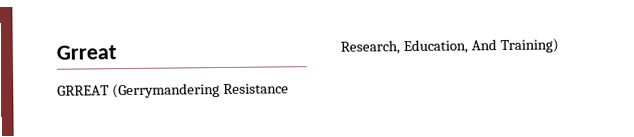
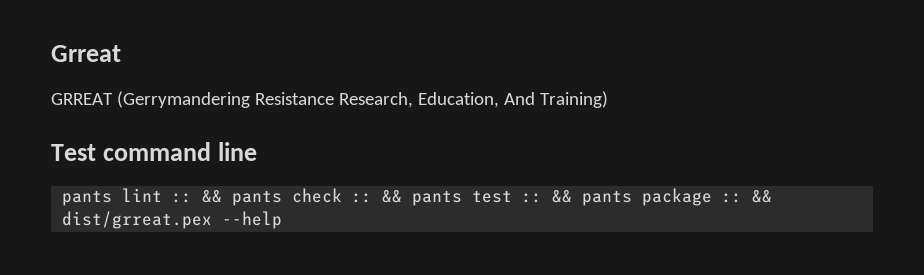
+ Test command line
+ pants lint :: && pants check :: && pants test :: && pants package :: && dist/grreat.pex --help

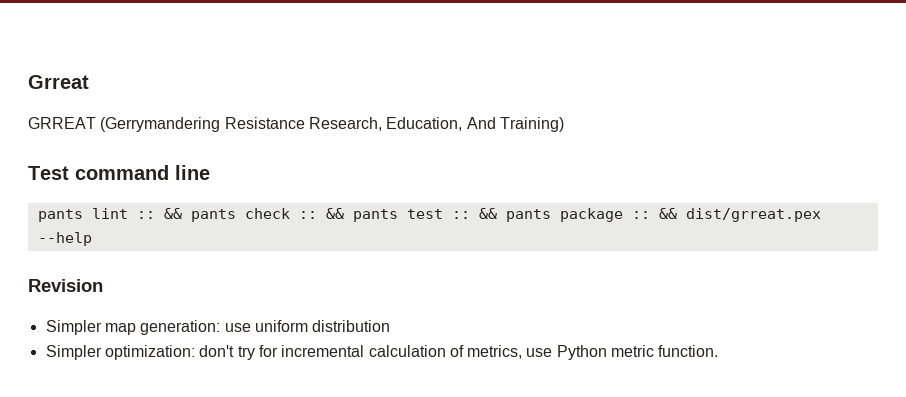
+ Revision
+ Simpler map generation: use uniform distribution
+ Simpler optimization: don't try for incremental calculation of metrics, use Python metric function.

